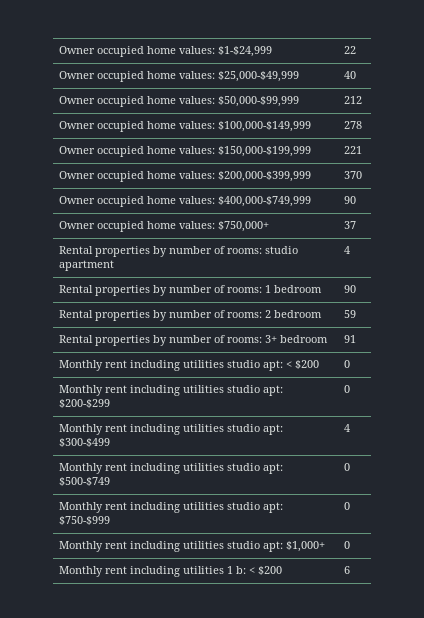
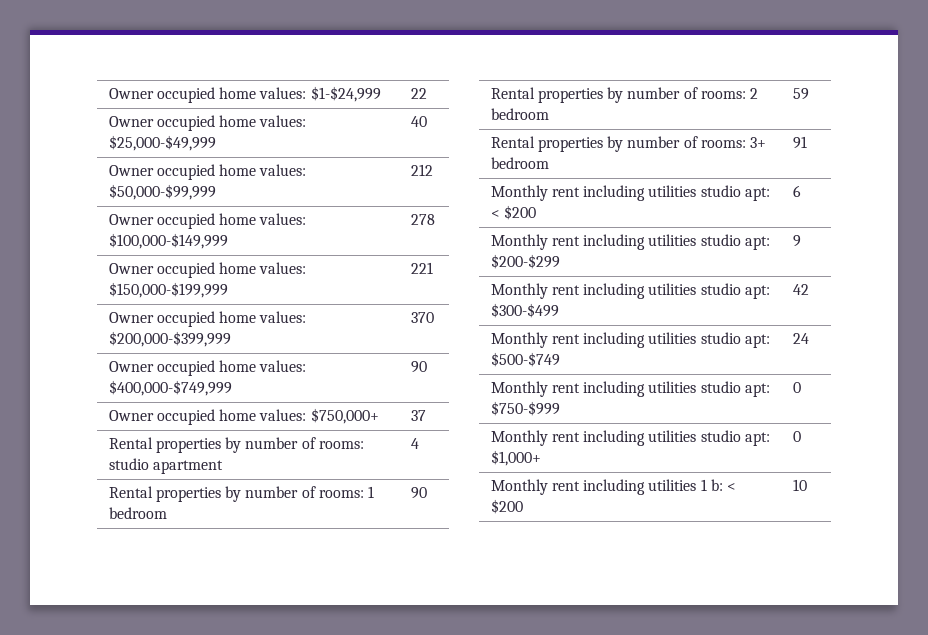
- Monthly rent including utilities studio apt: < $200 | 0
+ Monthly rent including utilities studio apt: < $200 | 6
- Monthly rent including utilities studio apt: $200-$299 | 0
+ Monthly rent including utilities studio apt: $200-$299 | 9
- Monthly rent including utilities studio apt: $300-$499 | 4
+ Monthly rent including utilities studio apt: $300-$499 | 42
- Monthly rent including utilities studio apt: $500-$749 | 0
+ Monthly rent including utilities studio apt: $500-$749 | 24
- Monthly rent including utilities 1 b: < $200 | 6
+ Monthly rent including utilities 1 b: < $200 | 10

